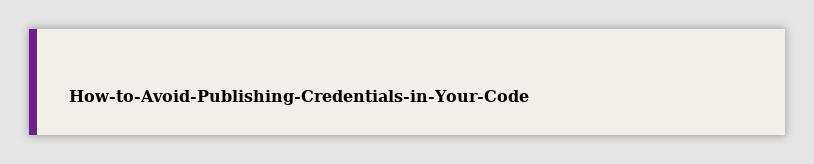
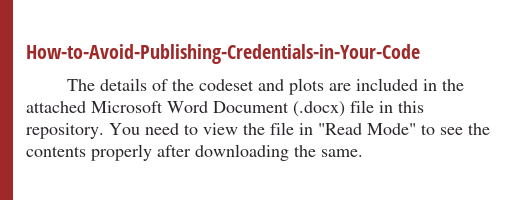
+ The details of the codeset and plots are included in the attached Microsoft Word Document (.docx) file in this repository. You need to view the file in "Read Mode" to see the contents properly after downloading the same.

